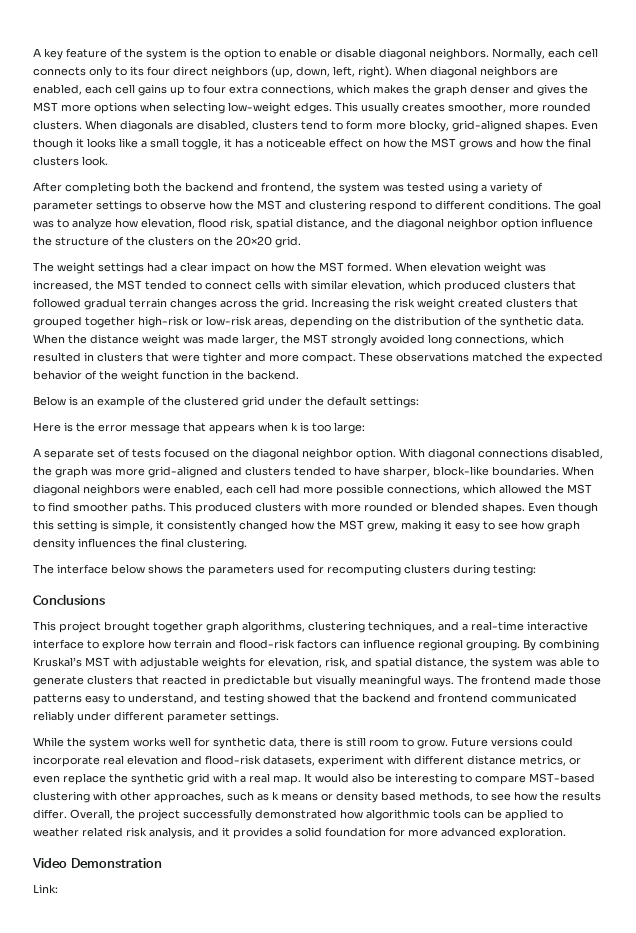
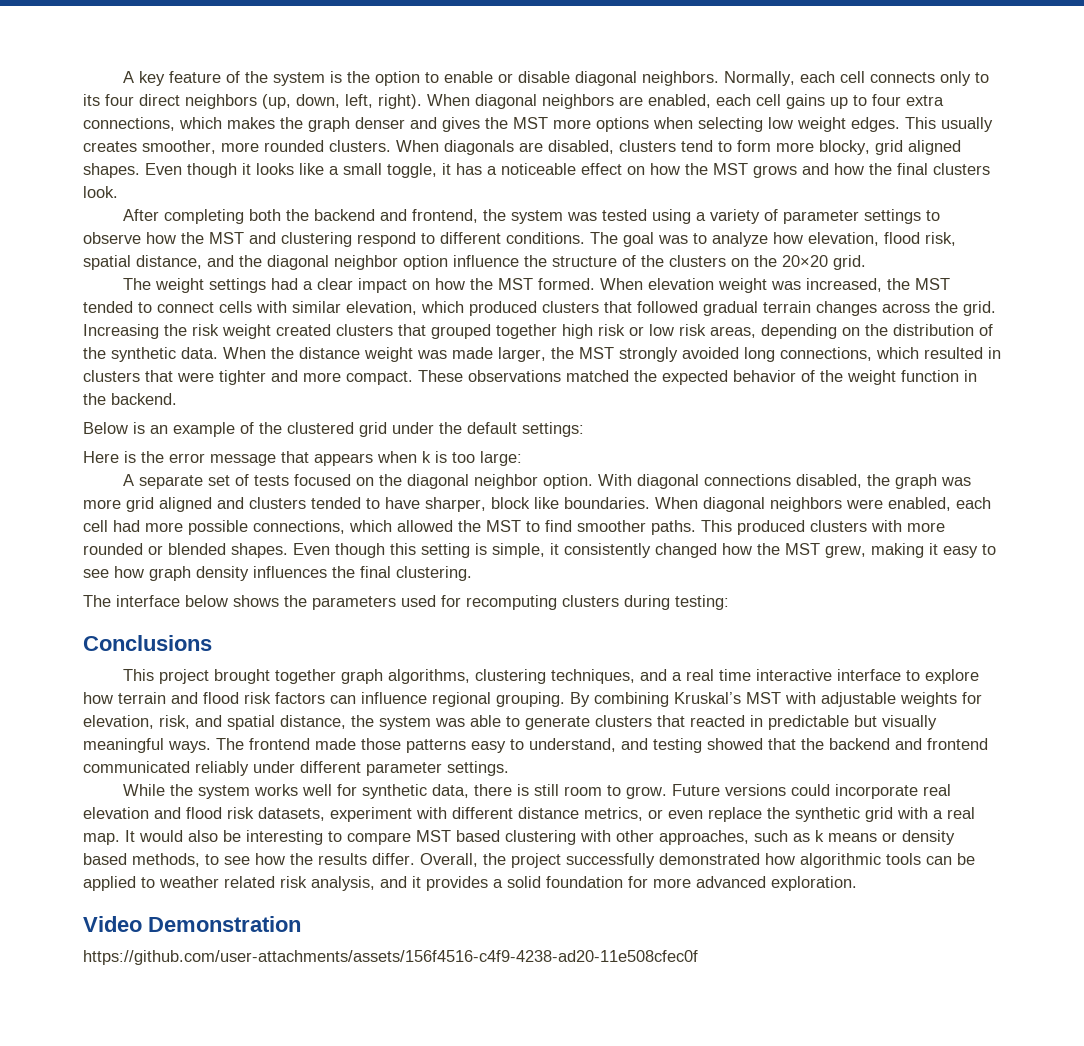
- When diagonal neighbors are enabled, each cell gains up to four extra connections, which makes the graph denser and gives the MST more options when selecting low-weight edges.
+ When diagonal neighbors are enabled, each cell gains up to four extra connections, which makes the graph denser and gives the MST more options when selecting low weight edges.
- When diagonals are disabled, clusters tend to form more blocky, grid-aligned shapes.
+ When diagonals are disabled, clusters tend to form more blocky, grid aligned shapes.
- Increasing the risk weight created clusters that grouped together high-risk or low-risk areas, depending on the distribution of the synthetic data.
+ Increasing the risk weight created clusters that grouped together high risk or low risk areas, depending on the distribution of the synthetic data.
- With diagonal connections disabled, the graph was more grid-aligned and clusters tended to have sharper, block-like boundaries.
+ With diagonal connections disabled, the graph was more grid aligned and clusters tended to have sharper, block like boundaries.
- This project brought together graph algorithms, clustering techniques, and a real-time interactive interface to explore how terrain and flood-risk factors can influence regional grouping.
+ This project brought together graph algorithms, clustering techniques, and a real time interactive interface to explore how terrain and flood risk factors can influence regional grouping.
- Future versions could incorporate real elevation and flood-risk datasets, experiment with different distance metrics, or even replace the synthetic grid with a real map.
+ Future versions could incorporate real elevation and flood risk datasets, experiment with different distance metrics, or even replace the synthetic grid with a real map.
- It would also be interesting to compare MST-based clustering with other approaches, such as k means or density based methods, to see how the results differ.
+ It would also be interesting to compare MST based clustering with other approaches, such as k means or density based methods, to see how the results differ.
- Link:
+ https://github.com/user-attachments/assets/156f4516-c4f9-4238-ad20-11e508cfec0f

